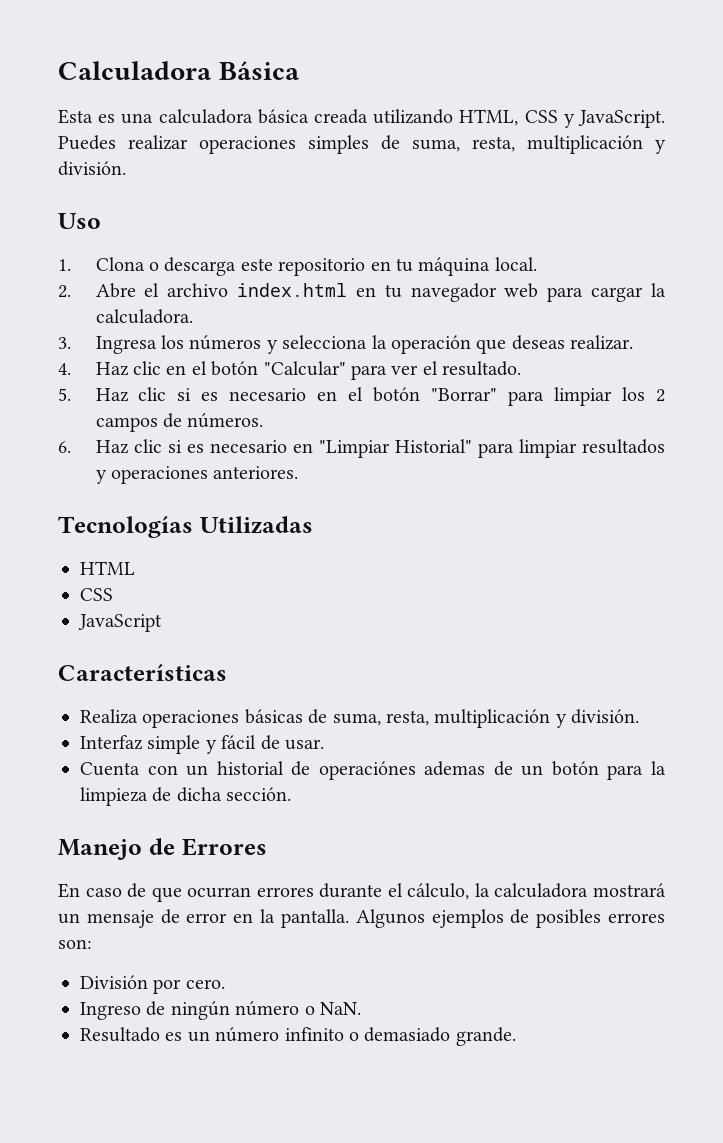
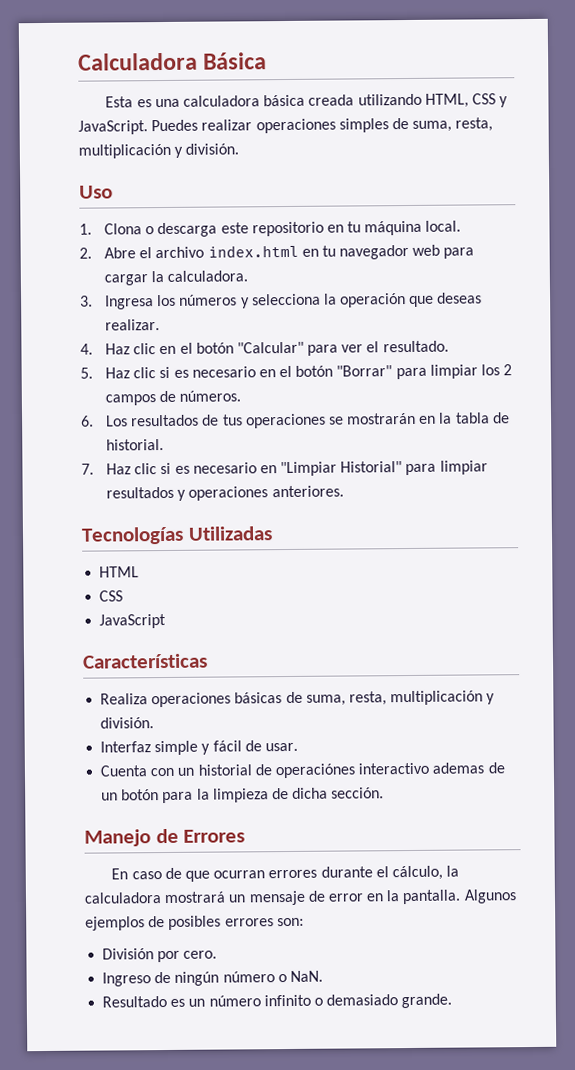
- 6. Haz clic si es necesario en "Limpiar Historial" para limpiar resultados y operaciones anteriores.
+ 6. Los resultados de tus operaciones se mostrarán en la tabla de historial.
+ 7. Haz clic si es necesario en "Limpiar Historial" para limpiar resultados y operaciones anteriores.
- Cuenta con un historial de operaciónes ademas de un botón para la limpieza de dicha sección.
+ Cuenta con un historial de operaciónes interactivo ademas de un botón para la limpieza de dicha sección.

